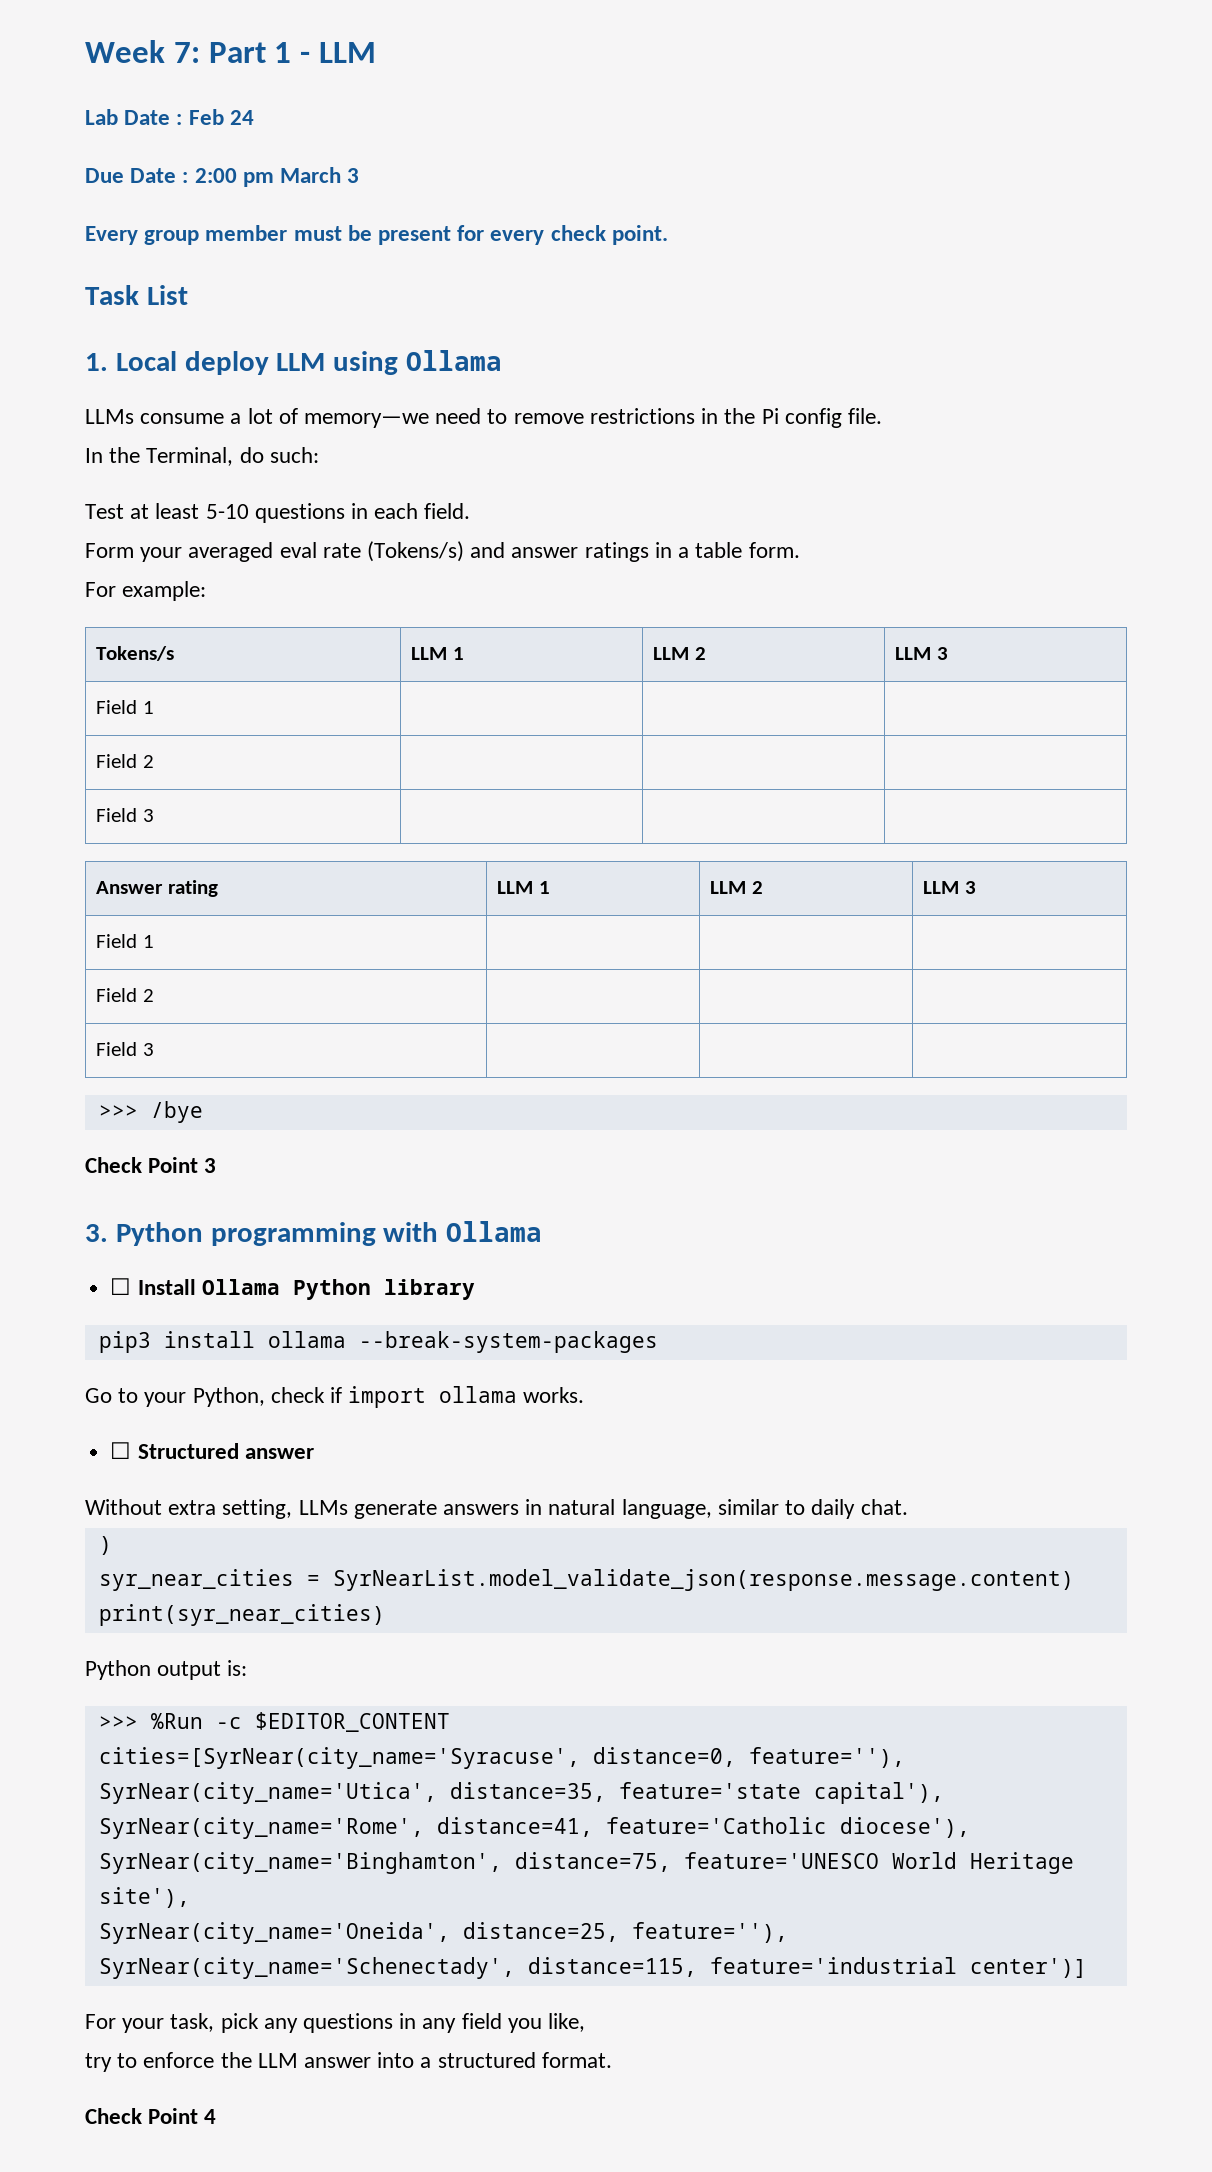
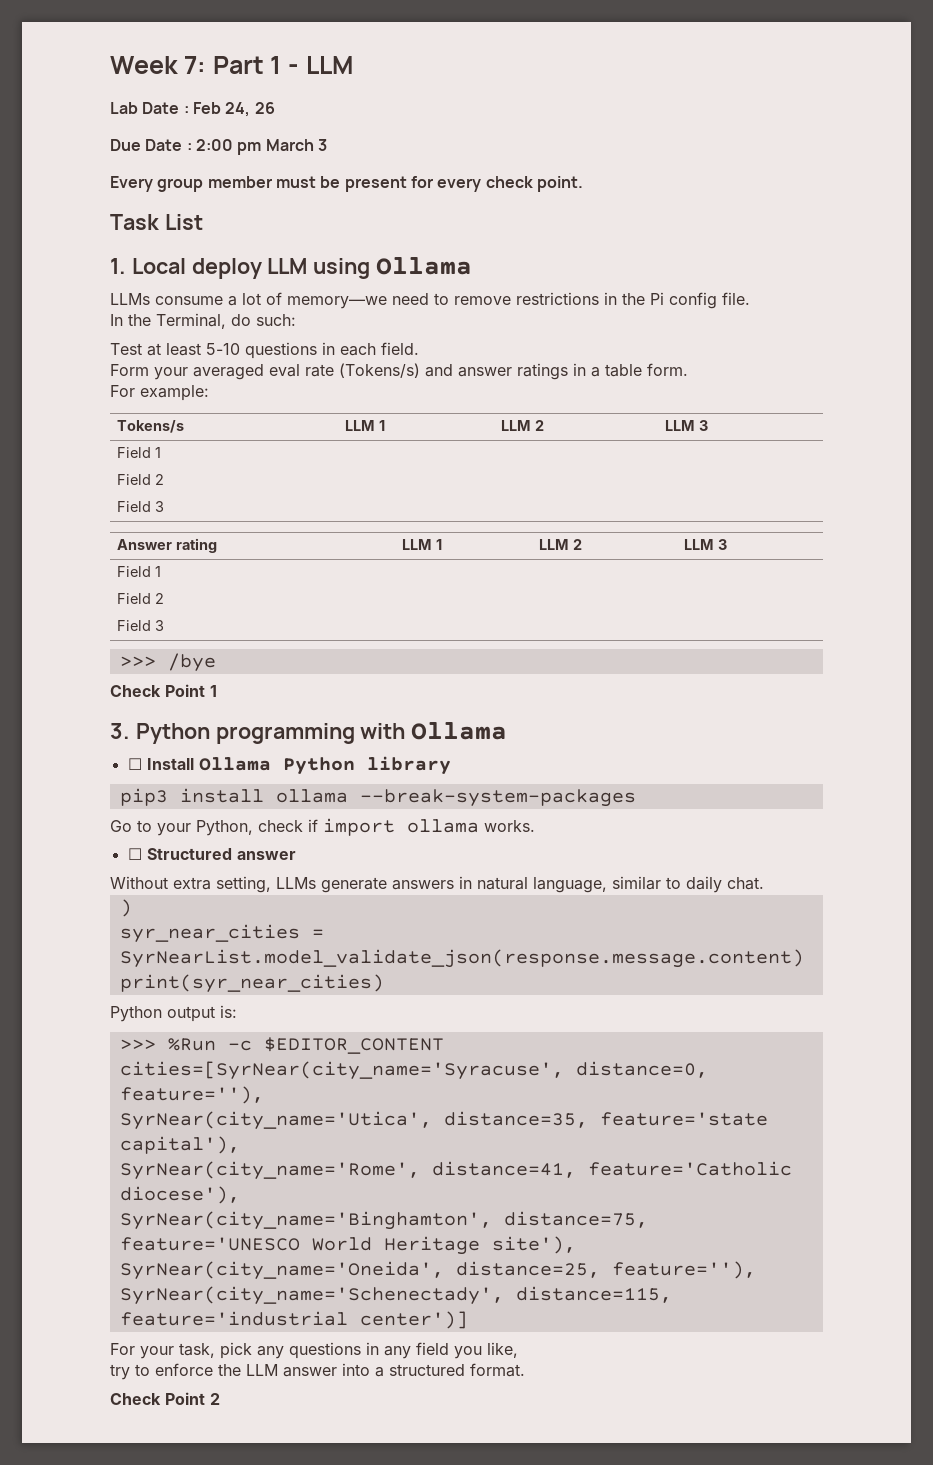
- Lab Date : Feb 24
+ Lab Date : Feb 24, 26
- Check Point 3
+ Check Point 1
- Check Point 4
+ Check Point 2

